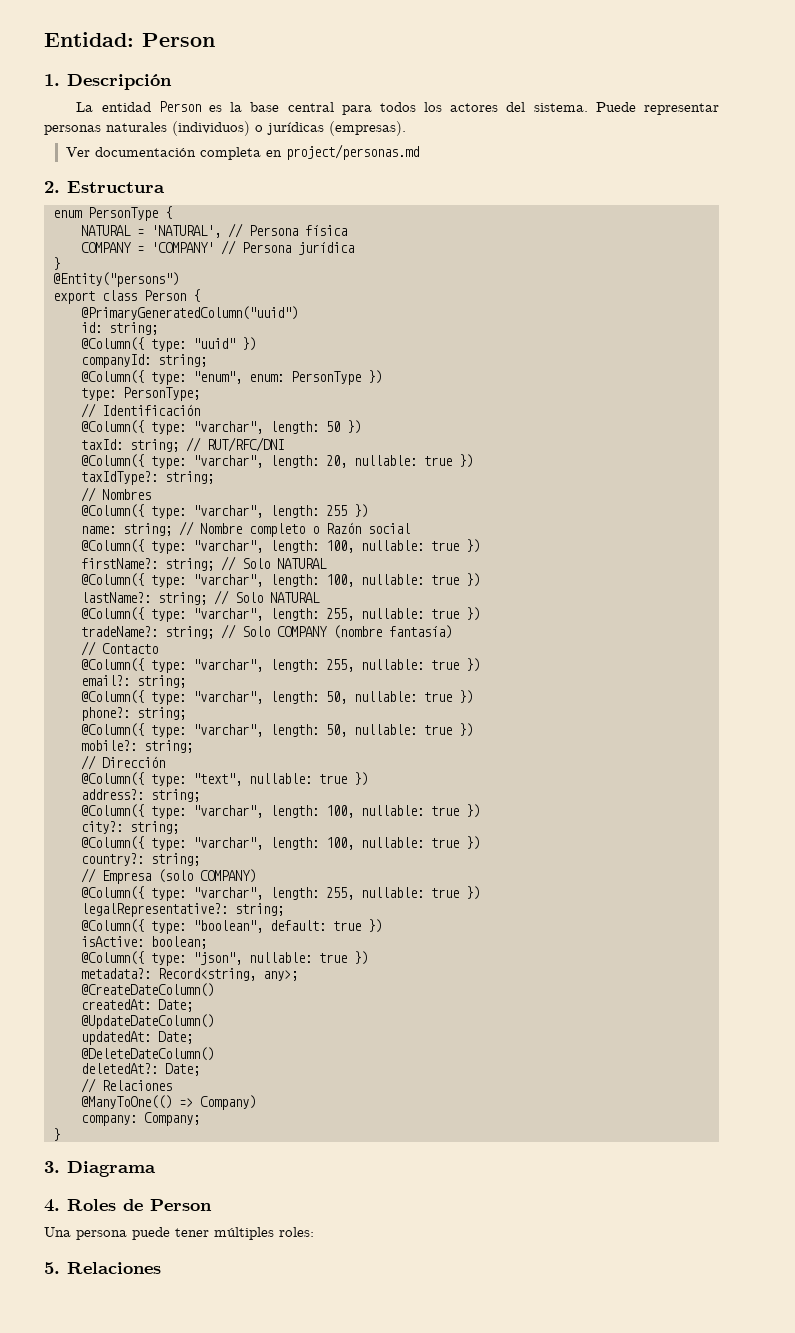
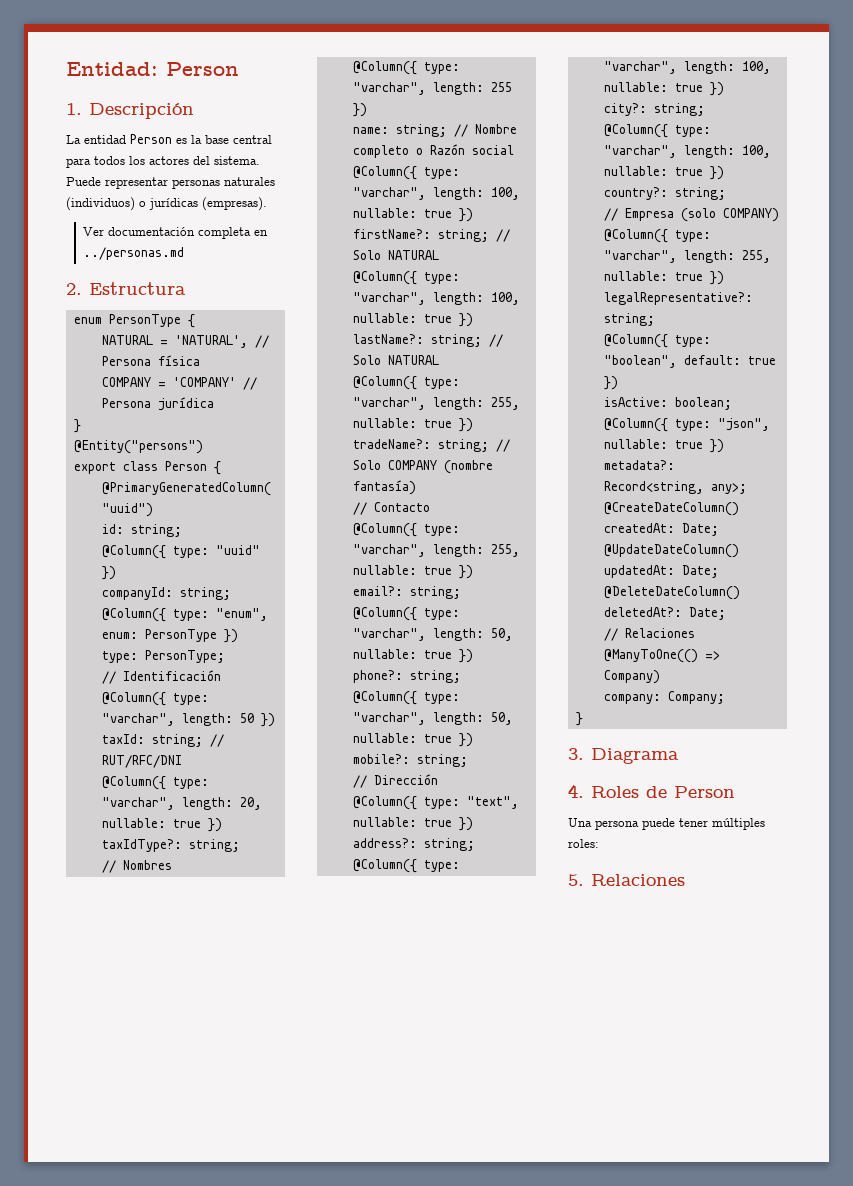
- Ver documentación completa en project/personas.md
+ Ver documentación completa en ../personas.md

